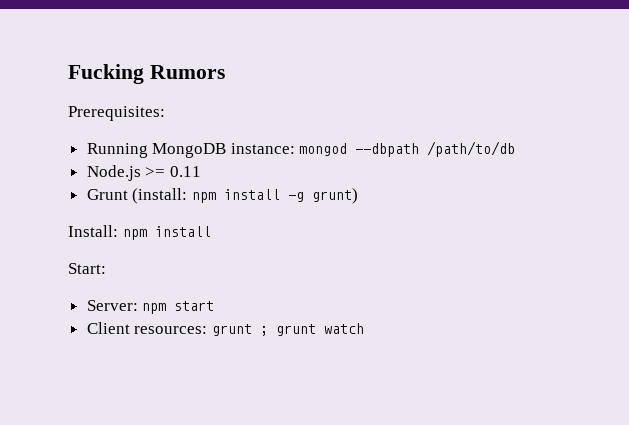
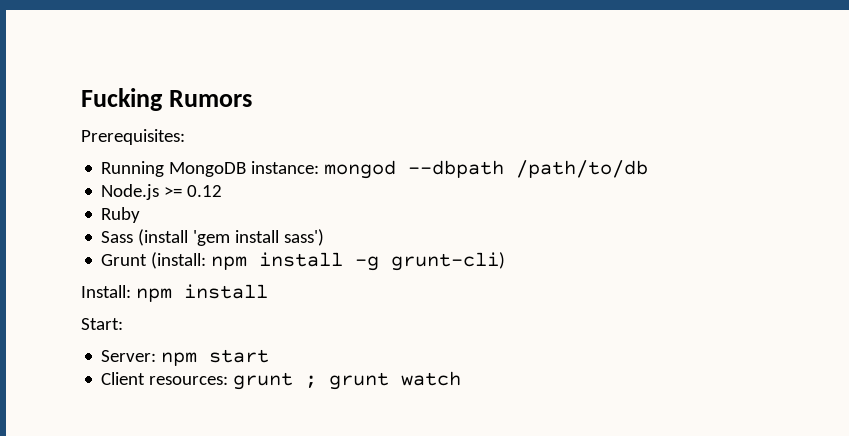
- Node.js >= 0.11
+ Node.js >= 0.12
+ Ruby
+ Sass (install 'gem install sass')
- Grunt (install: npm install -g grunt)
+ Grunt (install: npm install -g grunt-cli)

